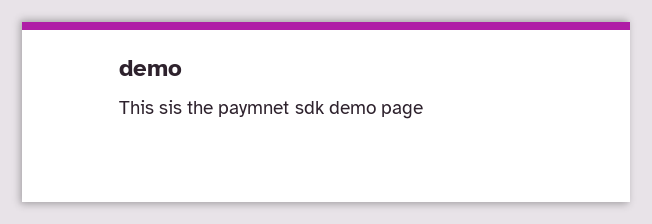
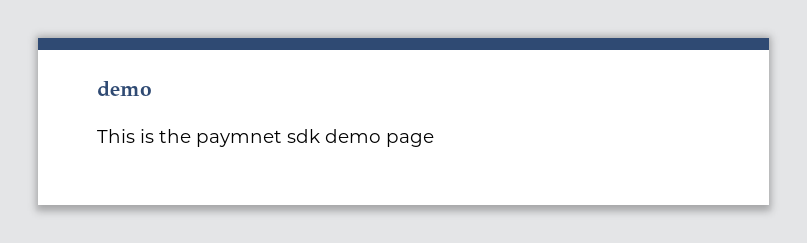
- This sis the paymnet sdk demo page
+ This is the paymnet sdk demo page

